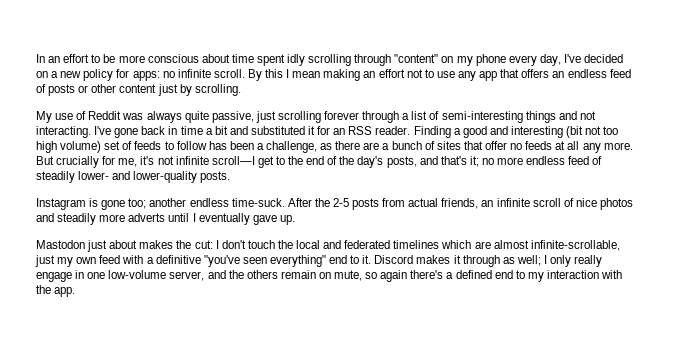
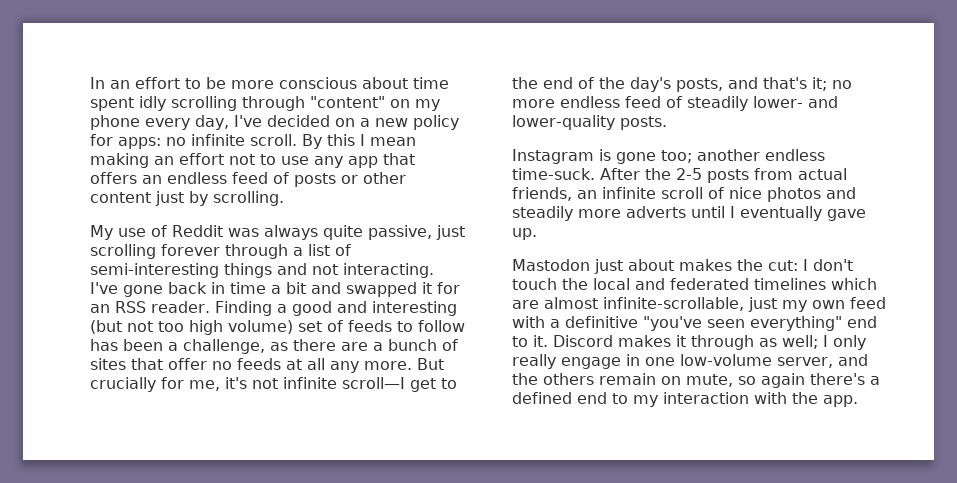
- I've gone back in time a bit and substituted it for an RSS reader.
+ I've gone back in time a bit and swapped it for an RSS reader.
- Finding a good and interesting (bit not too high volume) set of feeds to follow has been a challenge, as there are a bunch of sites that offer no feeds at all any more.
+ Finding a good and interesting (but not too high volume) set of feeds to follow has been a challenge, as there are a bunch of sites that offer no feeds at all any more.

